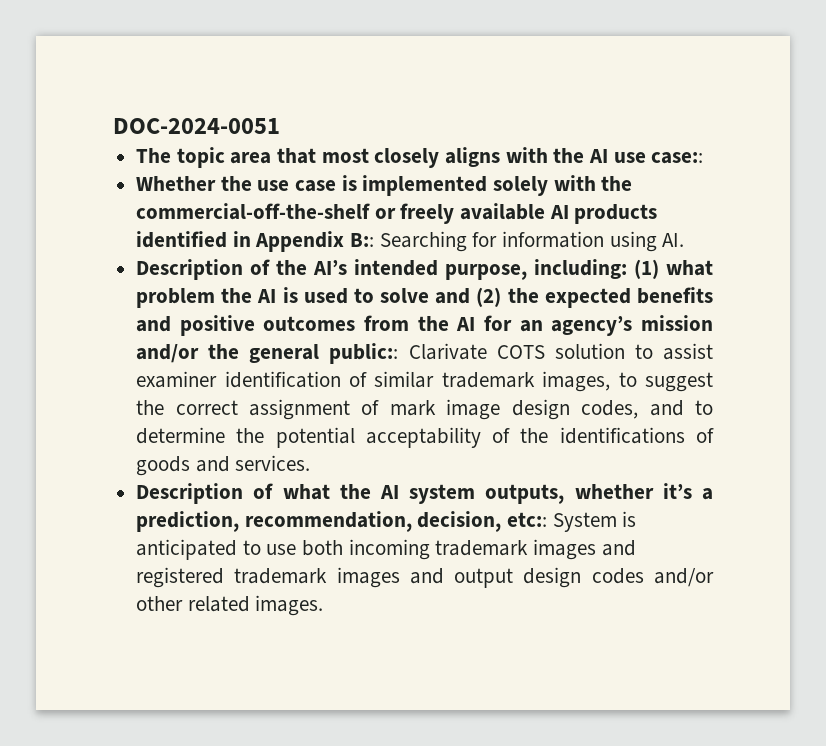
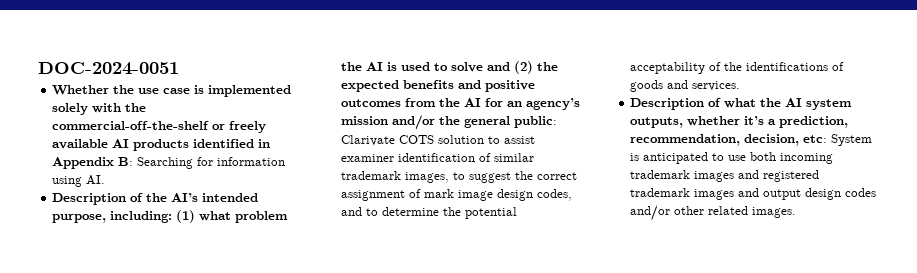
- The topic area that most closely aligns with the AI use case::
- Whether the use case is implemented solely with the commercial-off-the-shelf or freely available AI products identified in Appendix B:: Searching for information using AI.
+ Whether the use case is implemented solely with the commercial-off-the-shelf or freely available AI products identified in Appendix B: Searching for information using AI.
- (1) what problem the AI is used to solve and (2) the expected benefits and positive outcomes from the AI for an agency’s mission and/or the general public::
+ (1) what problem the AI is used to solve and (2) the expected benefits and positive outcomes from the AI for an agency’s mission and/or the general public:
- Description of what the AI system outputs, whether it’s a prediction, recommendation, decision, etc:: System is anticipated to use both incoming trademark images and registered trademark images and output design codes and/or other related images.
+ Description of what the AI system outputs, whether it’s a prediction, recommendation, decision, etc: System is anticipated to use both incoming trademark images and registered trademark images and output design codes and/or other related images.

